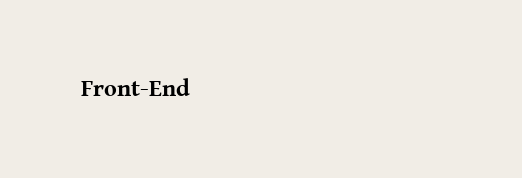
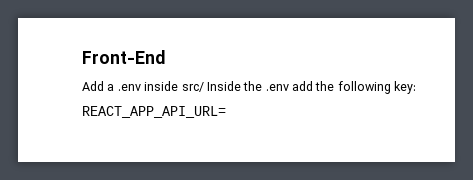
+ Add a .env inside src/ Inside the .env add the following key:
+ REACT_APP_API_URL=

